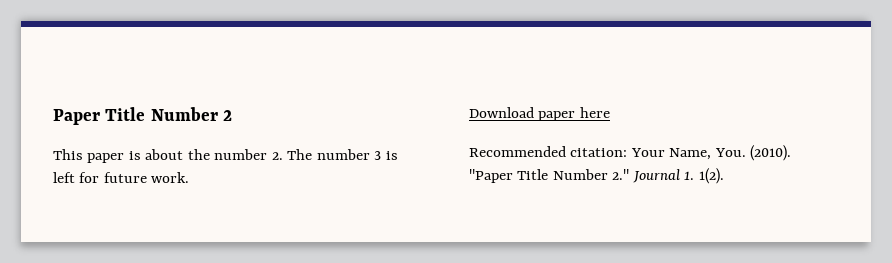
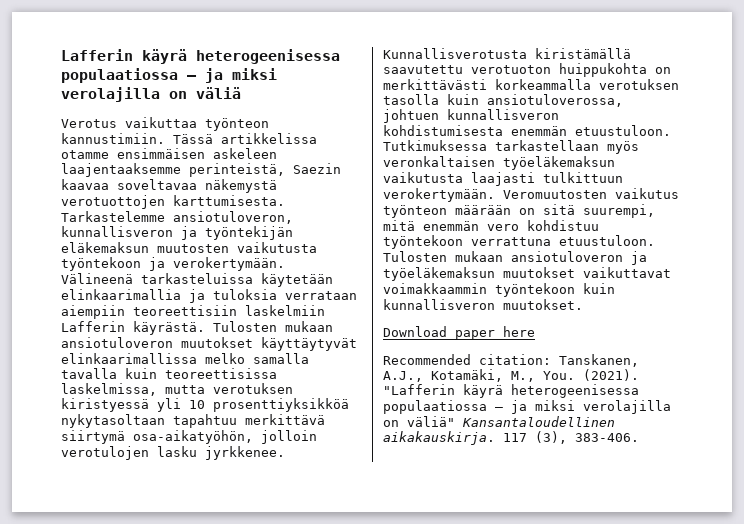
- Paper Title Number 2
- This paper is about the number 2. The number 3 is left for future work.
+ Lafferin käyrä heterogeenisessa populaatiossa – ja miksi verolajilla on väliä
+ Verotus vaikuttaa työnteon kannustimiin. Tässä artikkelissa otamme ensimmäisen askeleen laajentaaksemme perinteistä, Saezin kaavaa soveltavaa näkemystä verotuottojen karttumisesta. Tarkastelemme ansiotuloveron, kunnallisveron ja työntekijän eläkemaksun muutosten vaikutusta työntekoon ja verokertymään. Välineenä tarkasteluissa käytetään elinkaarimallia ja tuloksia verrataan aiempiin teoreettisiin laskelmiin Lafferin käyrästä. Tulosten mukaan ansiotuloveron muutokset käyttäytyvät elinkaarimallissa melko samalla tavalla kuin teoreettisissa laskelmissa, mutta verotuksen kiristyessä yli 10 prosenttiyksikköä nykytasoltaan tapahtuu merkittävä siirtymä osa-aikatyöhön, jolloin verotulojen lasku jyrkkenee. Kunnallisverotusta kiristämällä saavutettu verotuoton huippukohta on merkittävästi korkeammalla verotuksen tasolla kuin ansiotuloverossa, johtuen kunnallisveron kohdistumisesta enemmän etuustuloon. Tutkimuksessa tarkastellaan myös veronkaltaisen työeläkemaksun vaikutusta laajasti tulkittuun verokertymään. Veromuutosten vaikutus työnteon määrään on sitä suurempi, mitä enemmän vero kohdistuu työntekoon verrattuna etuustuloon. Tulosten mukaan ansiotuloveron ja työeläkemaksun muutokset vaikuttavat voimakkaammin työntekoon kuin kunnallisveron muutokset.
- Recommended citation: Your Name, You. (2010). "Paper Title Number 2." Journal 1. 1(2).
+ Recommended citation: Tanskanen, A.J., Kotamäki, M., You. (2021). "Lafferin käyrä heterogeenisessa populaatiossa – ja miksi verolajilla on väliä" Kansantaloudellinen aikakauskirja. 117 (3), 383-406.

